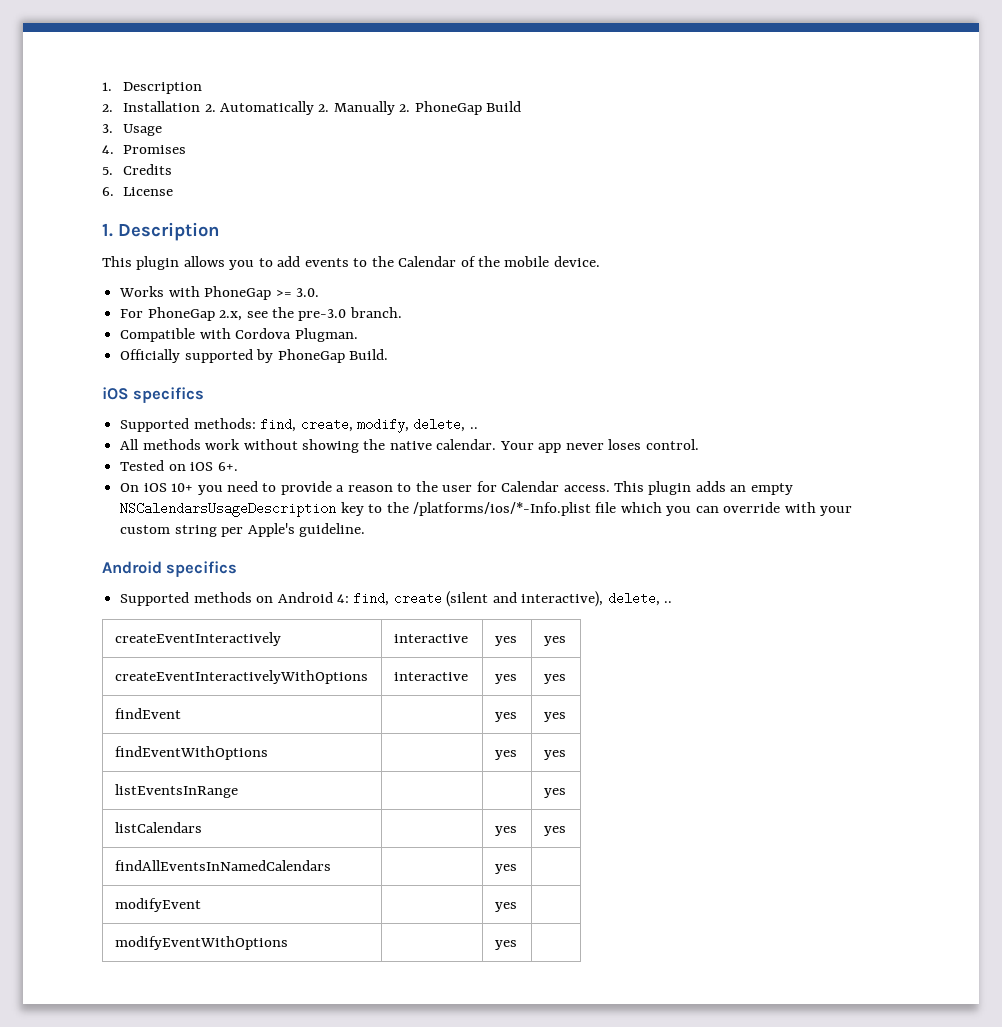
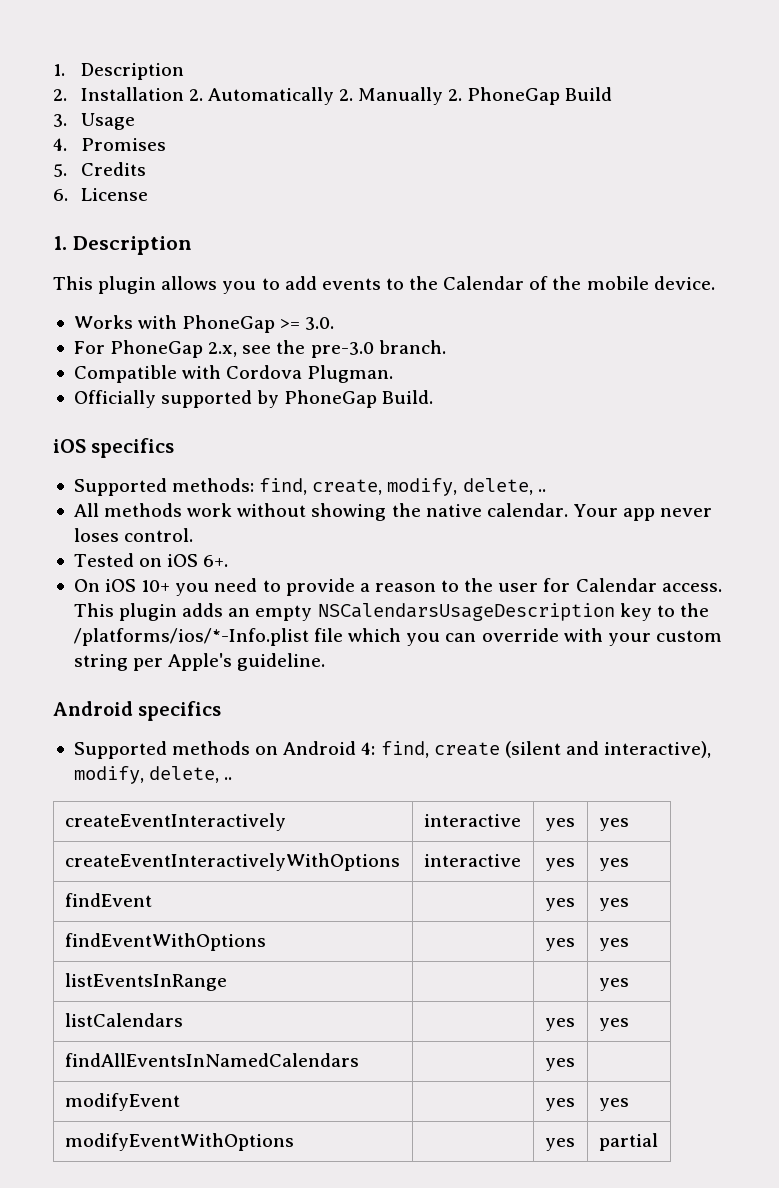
- Supported methods on Android 4: find, create (silent and interactive), delete, ..
+ Supported methods on Android 4: find, create (silent and interactive), modify, delete, ..
- modifyEvent | | yes |
+ modifyEvent | | yes | yes
- modifyEventWithOptions | | yes |
+ modifyEventWithOptions | | yes | partial

